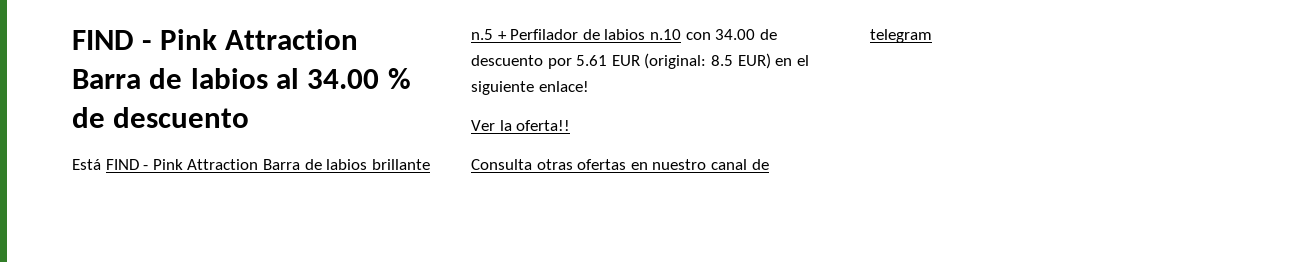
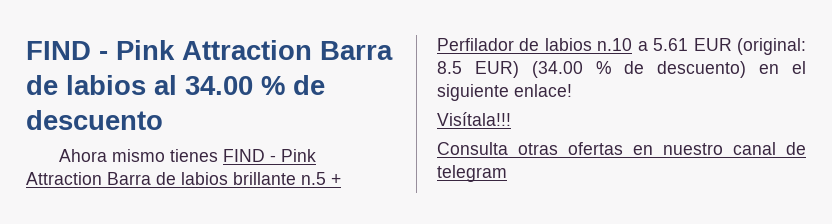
- Está FIND - Pink Attraction Barra de labios brillante n.5 + Perfilador de labios n.10 con 34.00 de descuento por 5.61 EUR (original: 8.5 EUR) en el siguiente enlace!
+ Ahora mismo tienes FIND - Pink Attraction Barra de labios brillante n.5 + Perfilador de labios n.10 a 5.61 EUR (original: 8.5 EUR) (34.00 % de descuento) en el siguiente enlace!
- Ver la oferta!!
+ Visítala!!!

